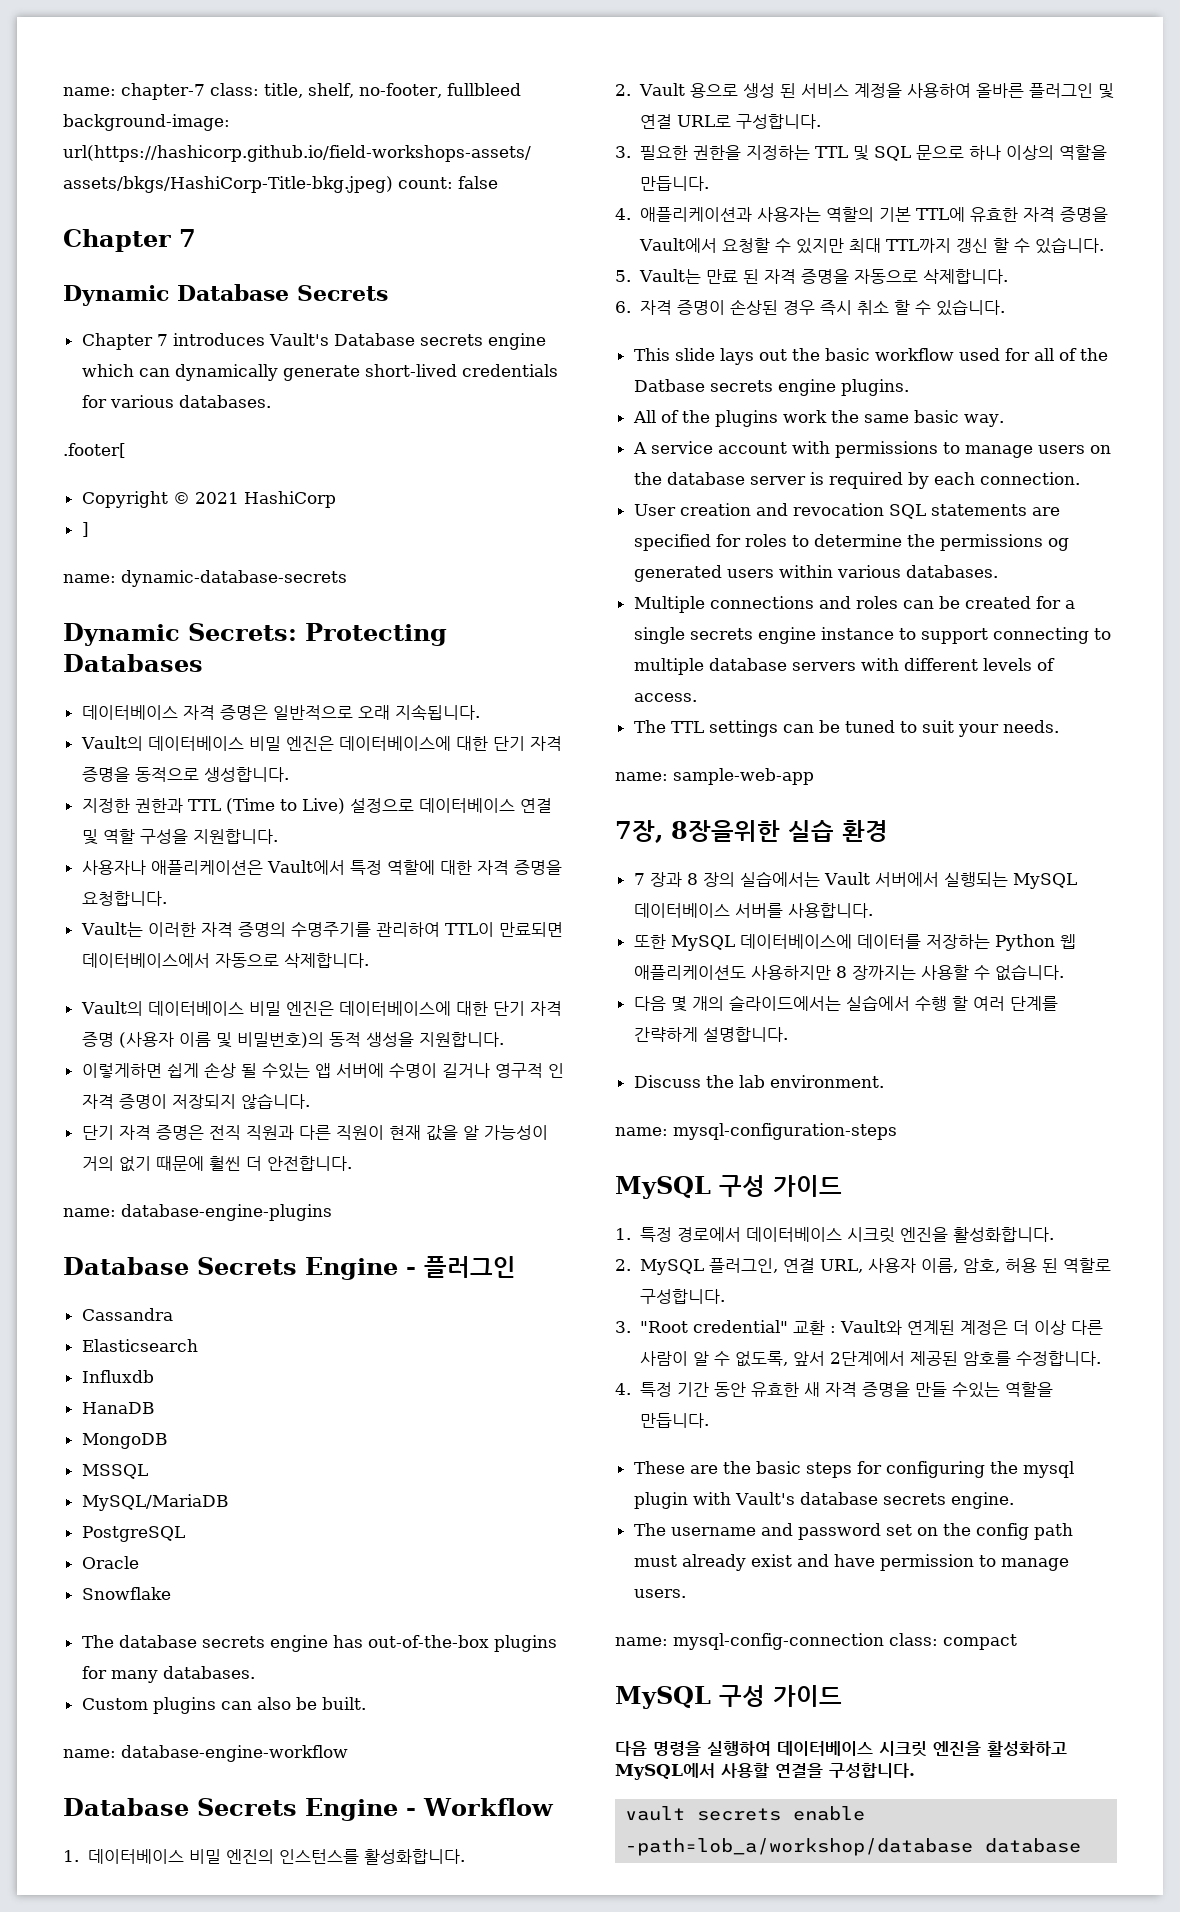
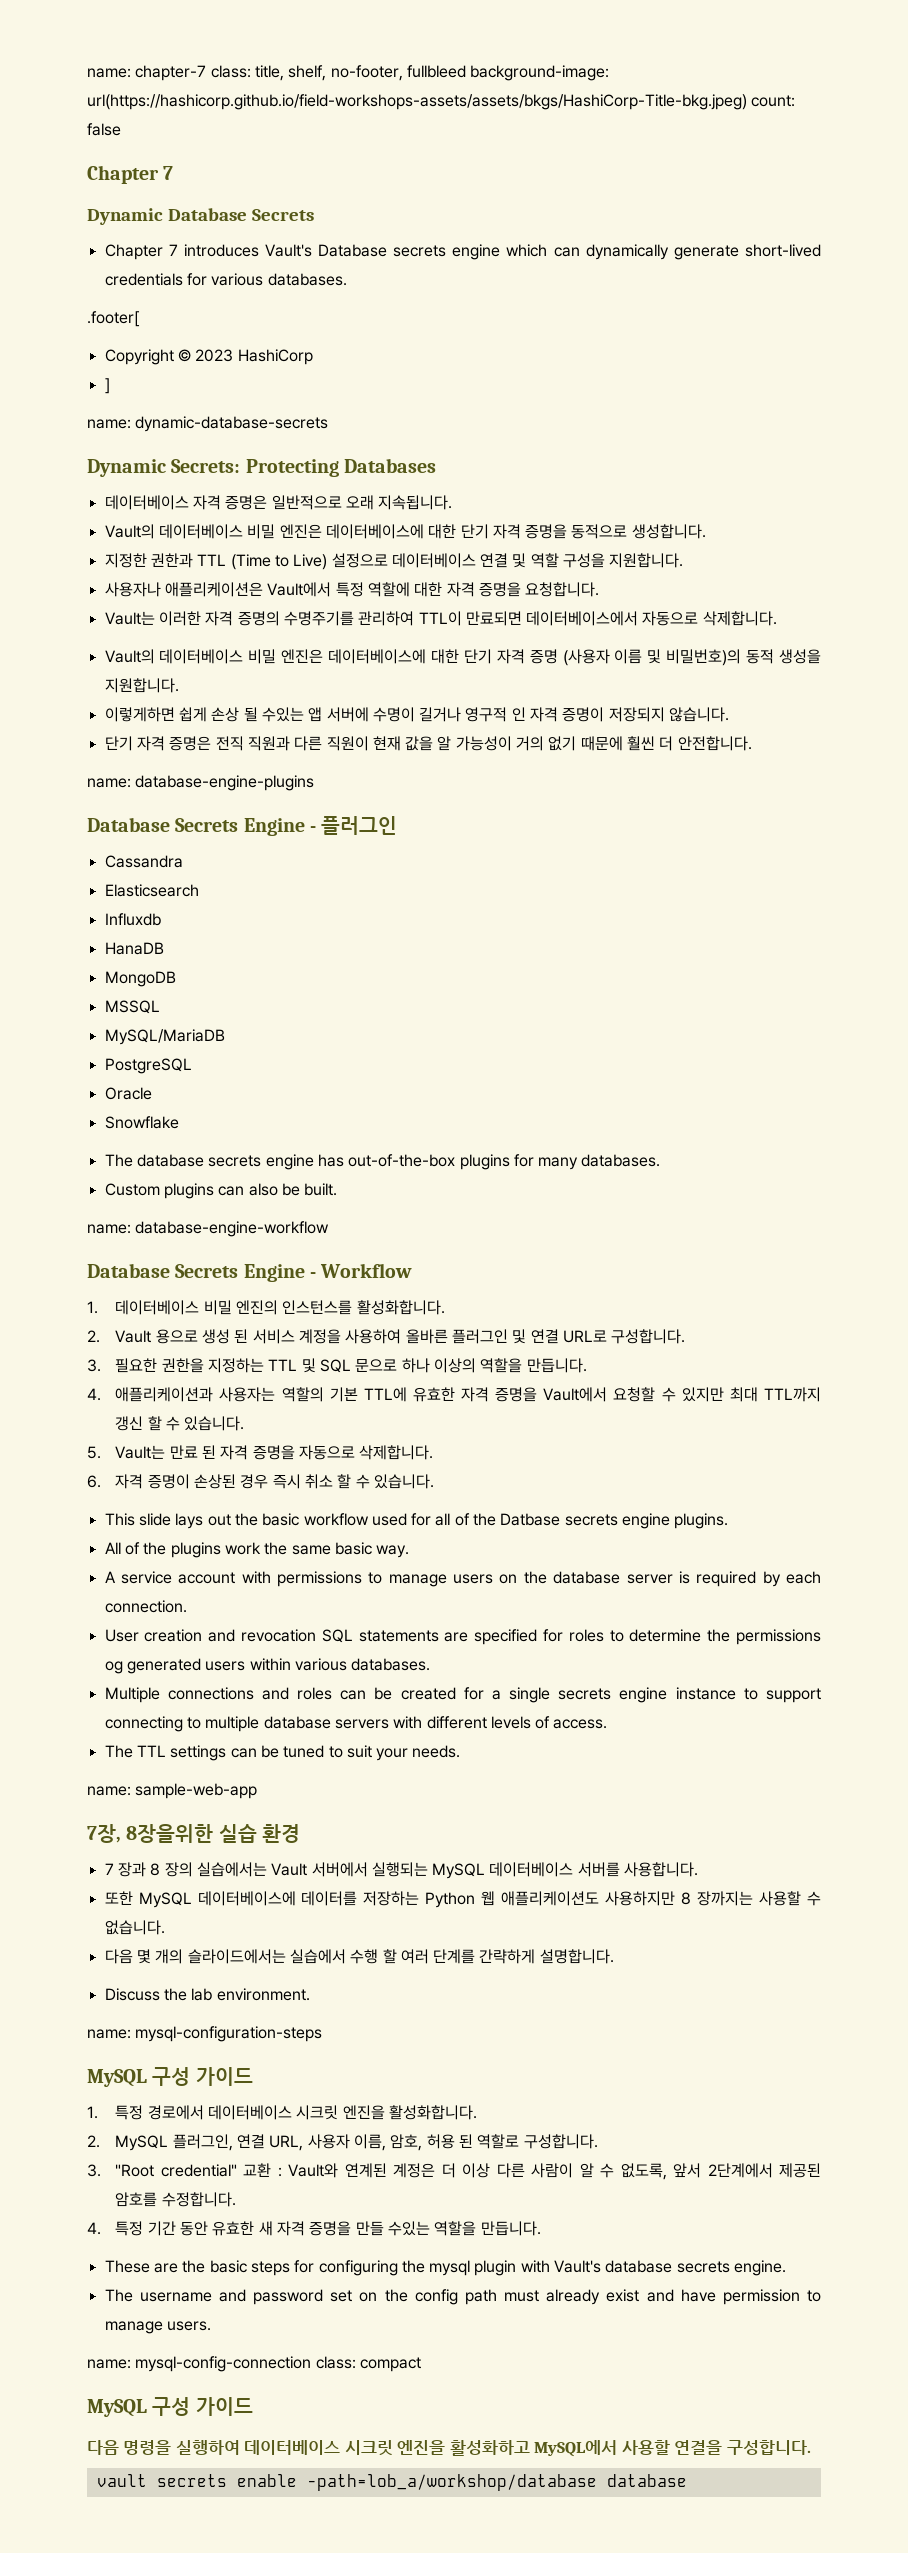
- Copyright © 2021 HashiCorp
+ Copyright © 2023 HashiCorp

